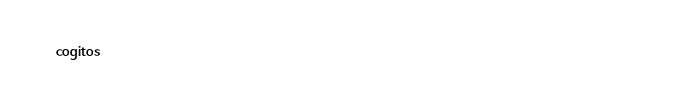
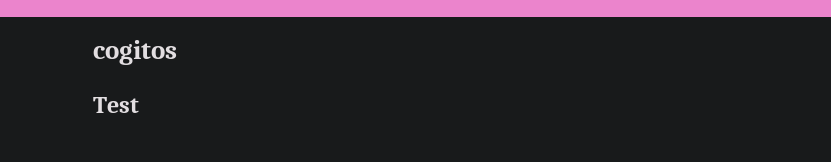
+ Test

